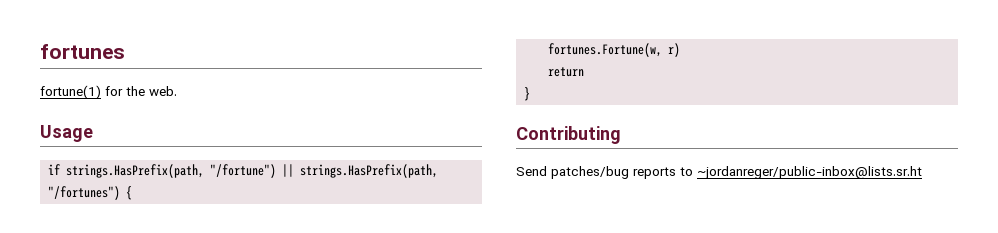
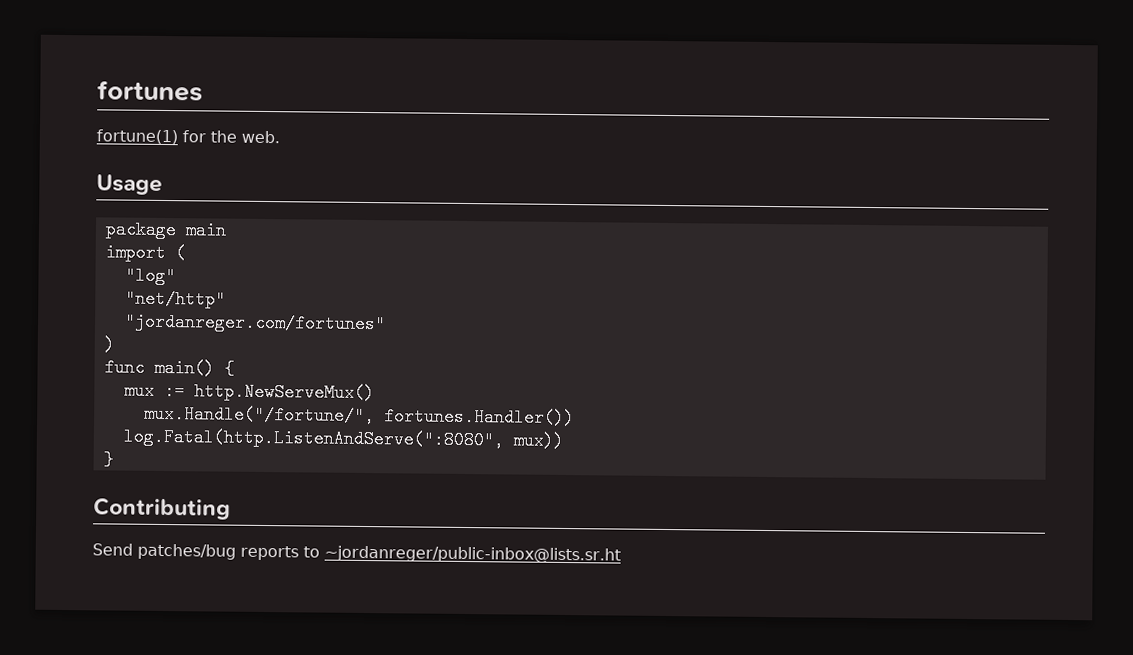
- if strings.HasPrefix(path, "/fortune") || strings.HasPrefix(path, "/fortunes") {
- fortunes.Fortune(w, r)
- return
+ package main
+ import (
+ "log"
+ "net/http"
+ "jordanreger.com/fortunes"
+ )
+ func main() {
+ mux := http.NewServeMux()
+ mux.Handle("/fortune/", fortunes.Handler())
+ log.Fatal(http.ListenAndServe(":8080", mux))

